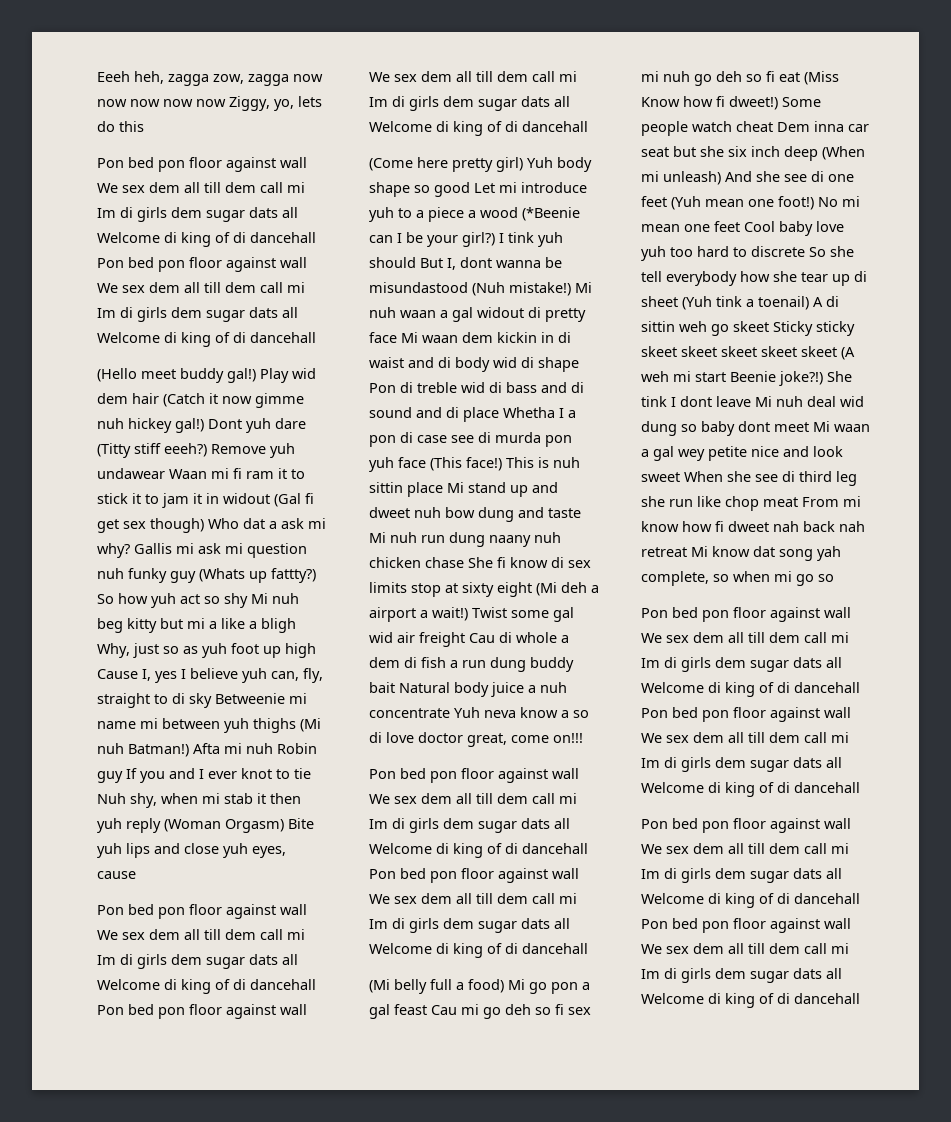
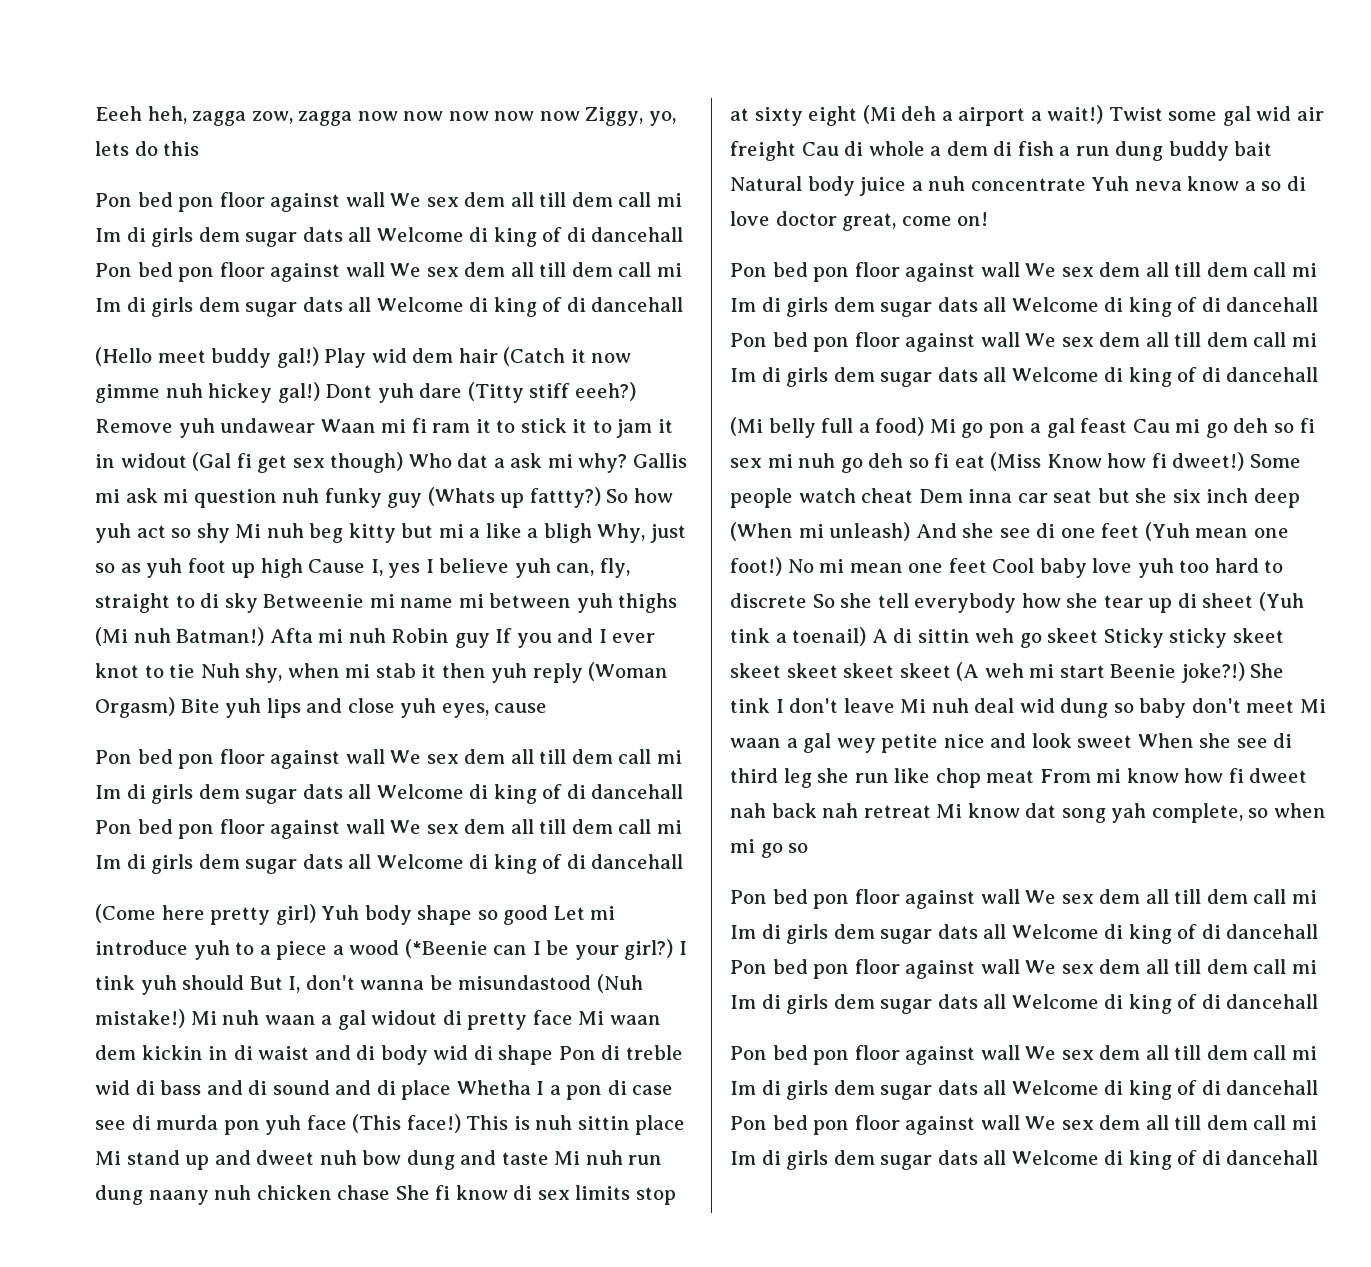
- I tink yuh should But I, dont wanna be misundastood (Nuh mistake!)
+ I tink yuh should But I, don't wanna be misundastood (Nuh mistake!)
- Twist some gal wid air freight Cau di whole a dem di fish a run dung buddy bait Natural body juice a nuh concentrate Yuh neva know a so di love doctor great, come on!!!
+ Twist some gal wid air freight Cau di whole a dem di fish a run dung buddy bait Natural body juice a nuh concentrate Yuh neva know a so di love doctor great, come on!
- She tink I dont leave Mi nuh deal wid dung so baby dont meet Mi waan a gal wey petite nice and look sweet When she see di third leg she run like chop meat From mi know how fi dweet nah back nah retreat Mi know dat song yah complete, so when mi go so
+ She tink I don't leave Mi nuh deal wid dung so baby don't meet Mi waan a gal wey petite nice and look sweet When she see di third leg she run like chop meat From mi know how fi dweet nah back nah retreat Mi know dat song yah complete, so when mi go so

